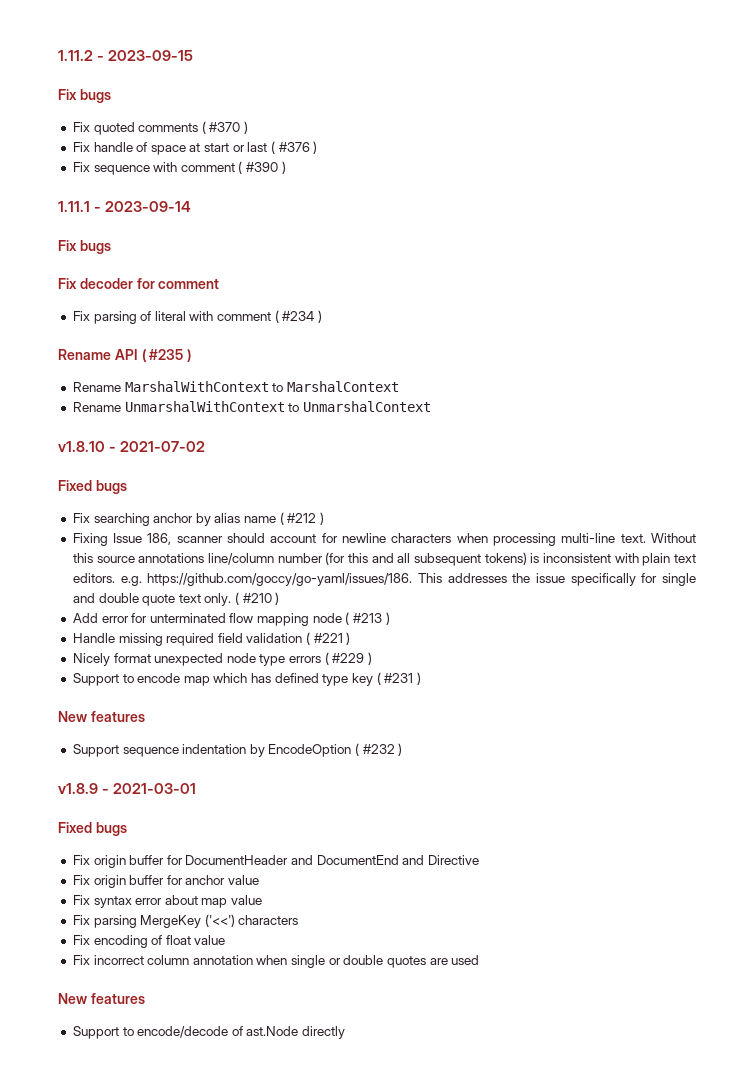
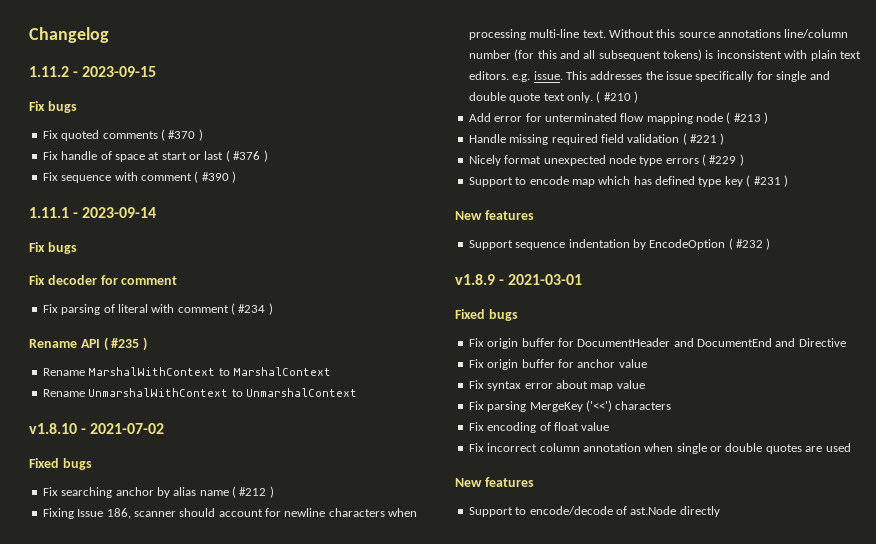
+ Changelog
- Without this source annotations line/column number (for this and all subsequent tokens) is inconsistent with plain text editors. e.g. https://github.com/goccy/go-yaml/issues/186. This addresses the issue specifically for single and double quote text only.
+ Without this source annotations line/column number (for this and all subsequent tokens) is inconsistent with plain text editors. e.g. issue. This addresses the issue specifically for single and double quote text only.

